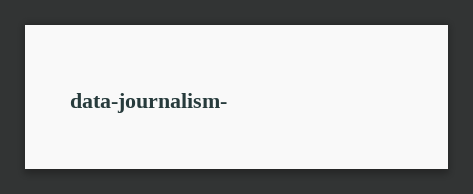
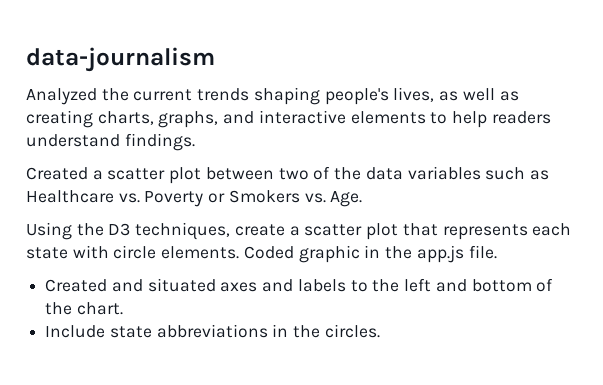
- data-journalism-
+ data-journalism
+ Analyzed the current trends shaping people's lives, as well as creating charts, graphs, and interactive elements to help readers understand findings.
+ Created a scatter plot between two of the data variables such as Healthcare vs. Poverty or Smokers vs. Age.
+ Using the D3 techniques, create a scatter plot that represents each state with circle elements. Coded graphic in the app.js file.
+ Created and situated axes and labels to the left and bottom of the chart.
+ Include state abbreviations in the circles.

